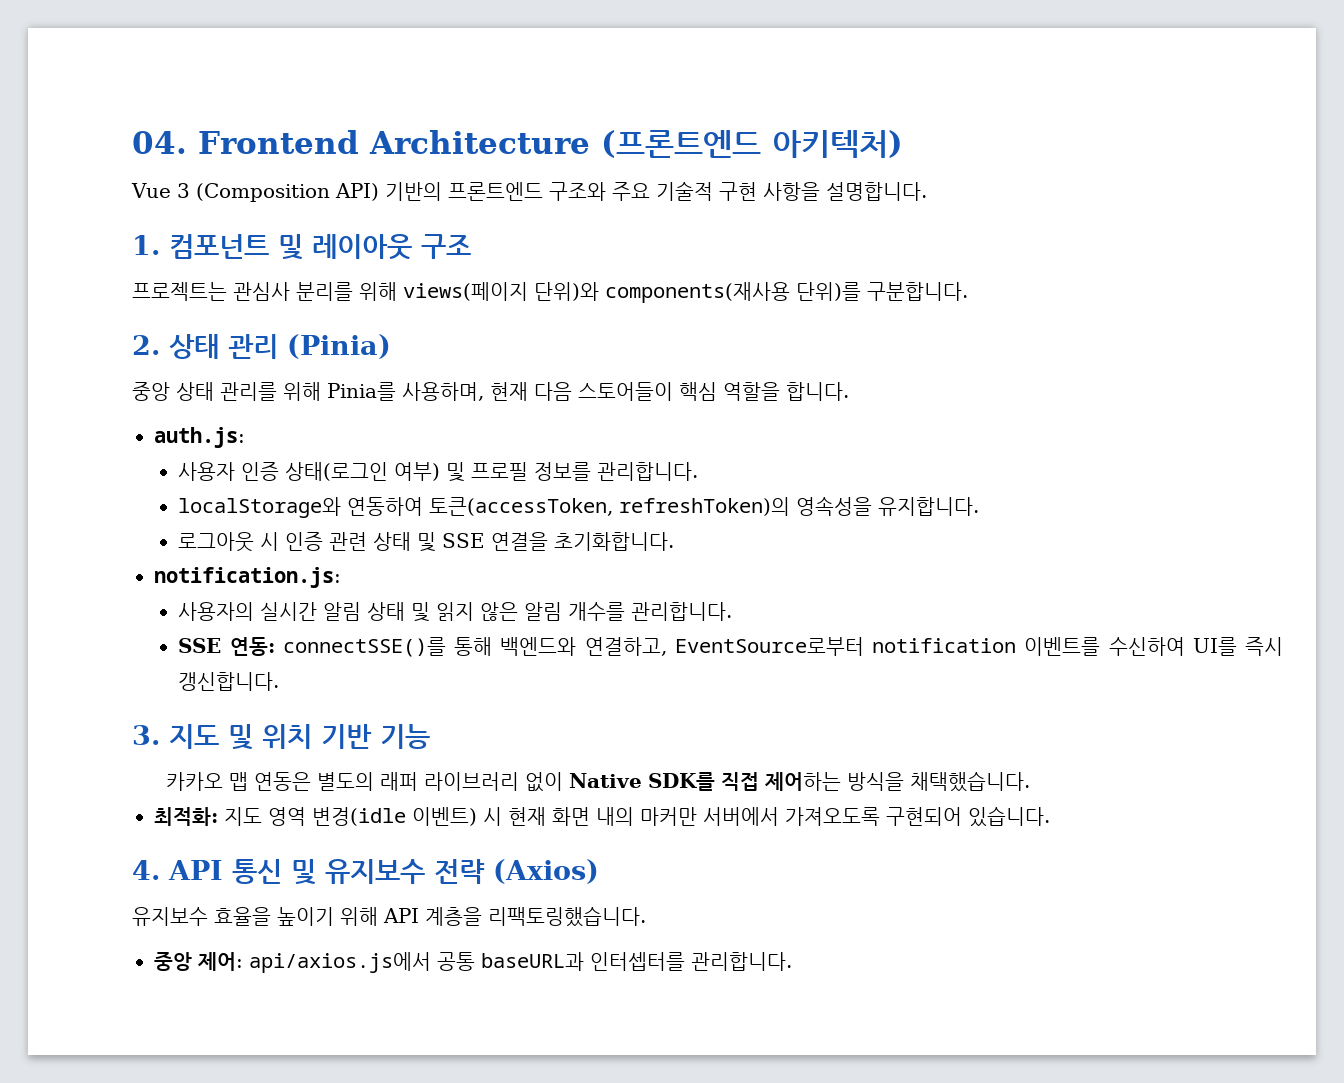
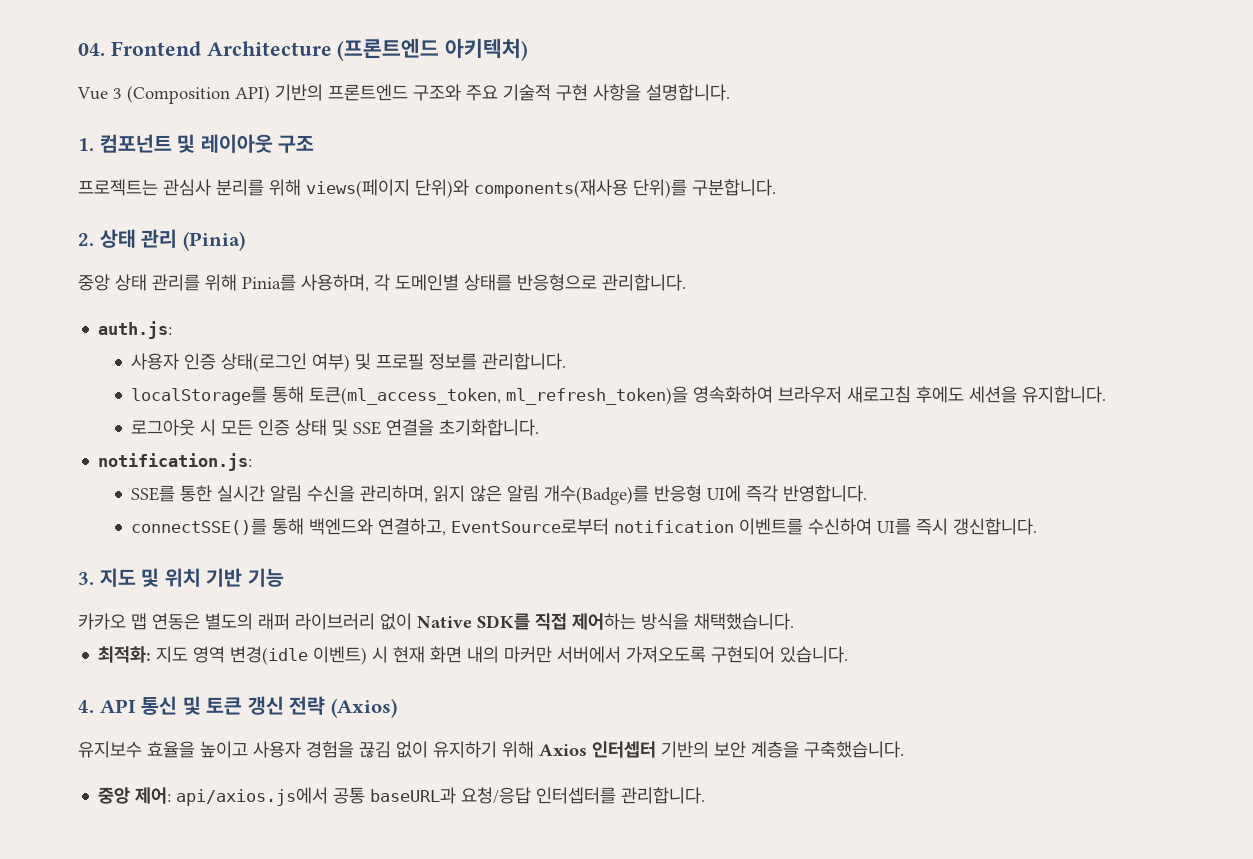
- 중앙 상태 관리를 위해 Pinia를 사용하며, 현재 다음 스토어들이 핵심 역할을 합니다.
+ 중앙 상태 관리를 위해 Pinia를 사용하며, 각 도메인별 상태를 반응형으로 관리합니다.
- localStorage와 연동하여 토큰(accessToken, refreshToken)의 영속성을 유지합니다.
+ localStorage를 통해 토큰(ml_access_token, ml_refresh_token)을 영속화하여 브라우저 새로고침 후에도 세션을 유지합니다.
- 로그아웃 시 인증 관련 상태 및 SSE 연결을 초기화합니다.
+ 로그아웃 시 모든 인증 상태 및 SSE 연결을 초기화합니다.
- 사용자의 실시간 알림 상태 및 읽지 않은 알림 개수를 관리합니다.
- SSE 연동: connectSSE()를 통해 백엔드와 연결하고, EventSource로부터 notification 이벤트를 수신하여 UI를 즉시 갱신합니다.
+ SSE를 통한 실시간 알림 수신을 관리하며, 읽지 않은 알림 개수(Badge)를 반응형 UI에 즉각 반영합니다.
+ connectSSE()를 통해 백엔드와 연결하고, EventSource로부터 notification 이벤트를 수신하여 UI를 즉시 갱신합니다.
- 4. API 통신 및 유지보수 전략 (Axios)
+ 4. API 통신 및 토큰 갱신 전략 (Axios)
- 유지보수 효율을 높이기 위해 API 계층을 리팩토링했습니다.
+ 유지보수 효율을 높이고 사용자 경험을 끊김 없이 유지하기 위해 Axios 인터셉터 기반의 보안 계층을 구축했습니다.
- 중앙 제어: api/axios.js에서 공통 baseURL과 인터셉터를 관리합니다.
+ 중앙 제어: api/axios.js에서 공통 baseURL과 요청/응답 인터셉터를 관리합니다.

